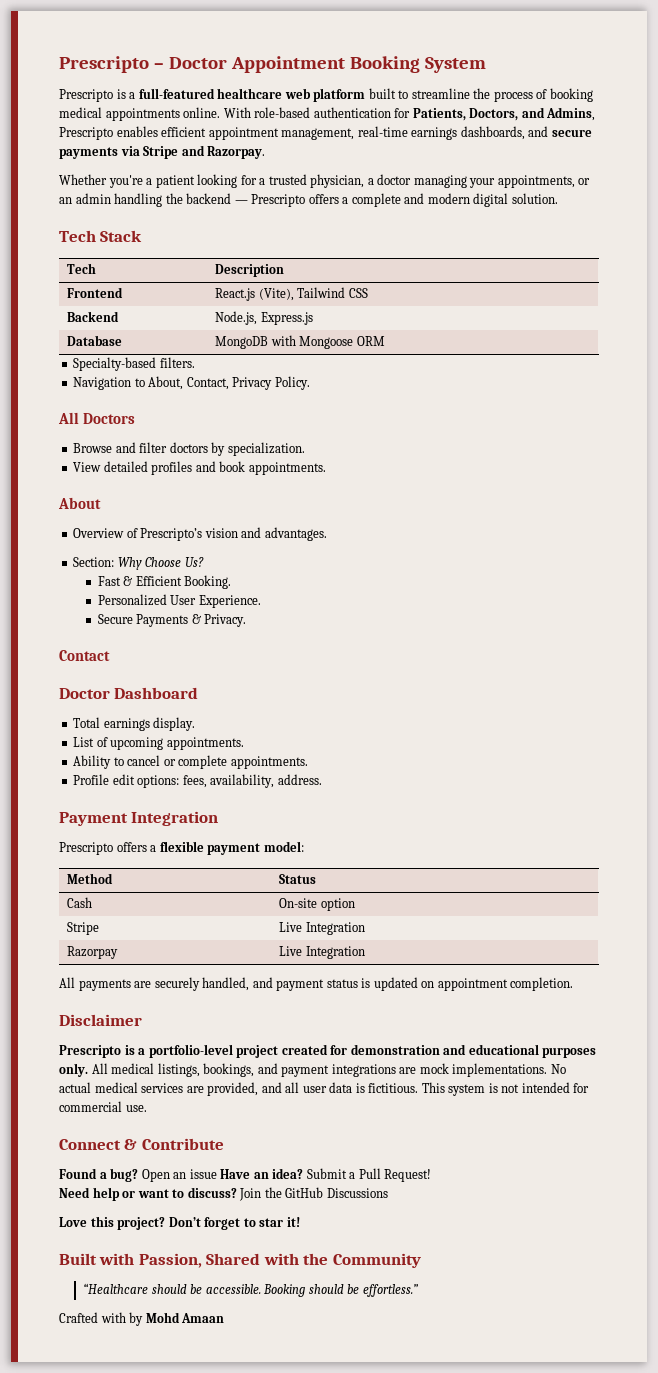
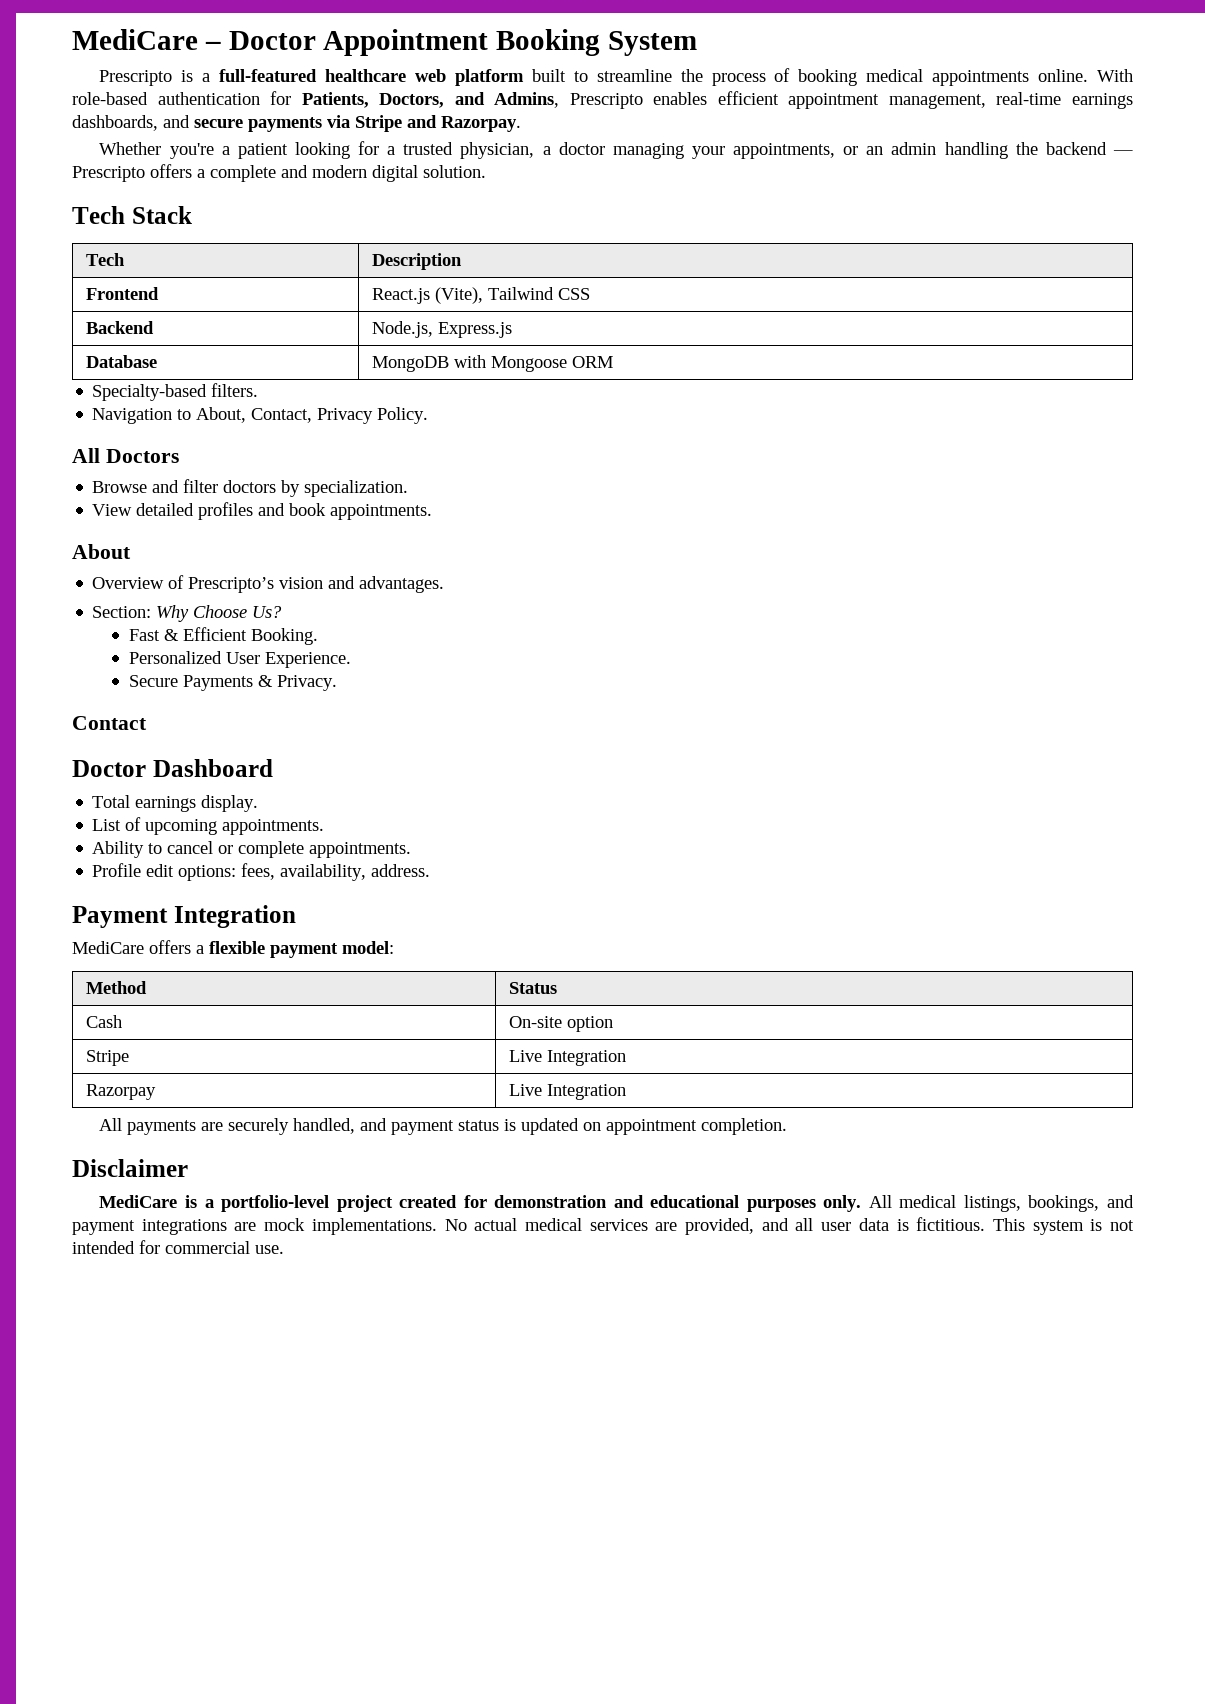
- Prescripto – Doctor Appointment Booking System
+ MediCare – Doctor Appointment Booking System
- Prescripto offers a flexible payment model:
+ MediCare offers a flexible payment model:
- Prescripto is a portfolio-level project created for demonstration and educational purposes only.
+ MediCare is a portfolio-level project created for demonstration and educational purposes only.
- Connect & Contribute
- Found a bug? Open an issue Have an idea? Submit a Pull Request!
- Need help or want to discuss? Join the GitHub Discussions
- Love this project? Don’t forget to star it!
- Built with Passion, Shared with the Community
- “Healthcare should be accessible. Booking should be effortless.”
- Crafted with by Mohd Amaan

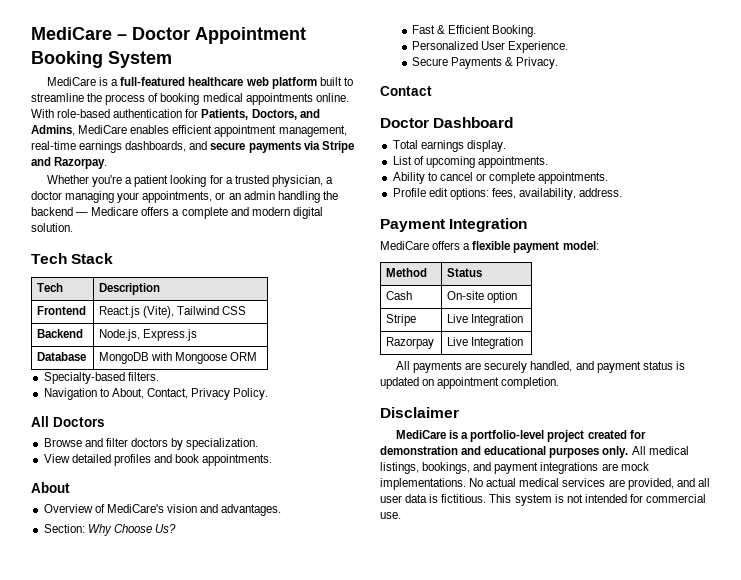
- Prescripto is a full-featured healthcare web platform built to streamline the process of booking medical appointments online.
+ MediCare is a full-featured healthcare web platform built to streamline the process of booking medical appointments online.
- With role-based authentication for Patients, Doctors, and Admins, Prescripto enables efficient appointment management, real-time earnings dashboards, and secure payments via Stripe and Razorpay.
+ With role-based authentication for Patients, Doctors, and Admins, MediCare enables efficient appointment management, real-time earnings dashboards, and secure payments via Stripe and Razorpay.
- Whether you're a patient looking for a trusted physician, a doctor managing your appointments, or an admin handling the backend — Prescripto offers a complete and modern digital solution.
+ Whether you're a patient looking for a trusted physician, a doctor managing your appointments, or an admin handling the backend — Medicare offers a complete and modern digital solution.
- Overview of Prescripto’s vision and advantages.
+ Overview of MediCare's vision and advantages.

